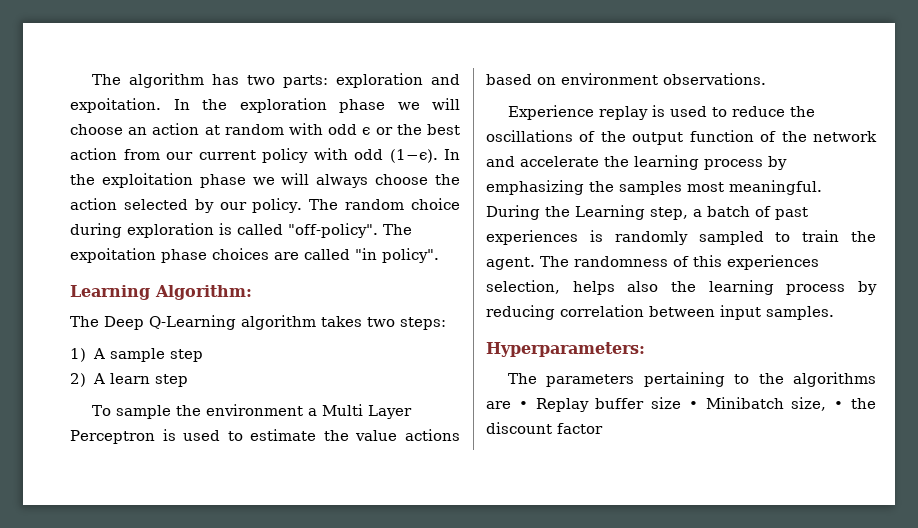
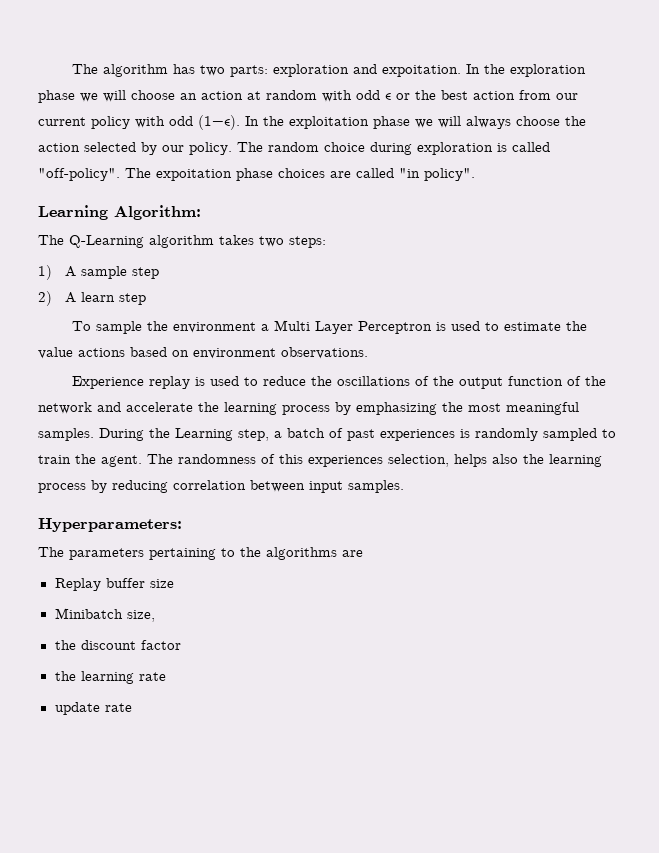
- The Deep Q-Learning algorithm takes two steps:
+ The Q-Learning algorithm takes two steps:
- Experience replay is used to reduce the oscillations of the output function of the network and accelerate the learning process by emphasizing the samples most meaningful.
+ Experience replay is used to reduce the oscillations of the output function of the network and accelerate the learning process by emphasizing the most meaningful samples.
- The parameters pertaining to the algorithms are • Replay buffer size • Minibatch size, • the discount factor
+ The parameters pertaining to the algorithms are
+ Replay buffer size
+ Minibatch size,
+ the discount factor
+ the learning rate
+ update rate

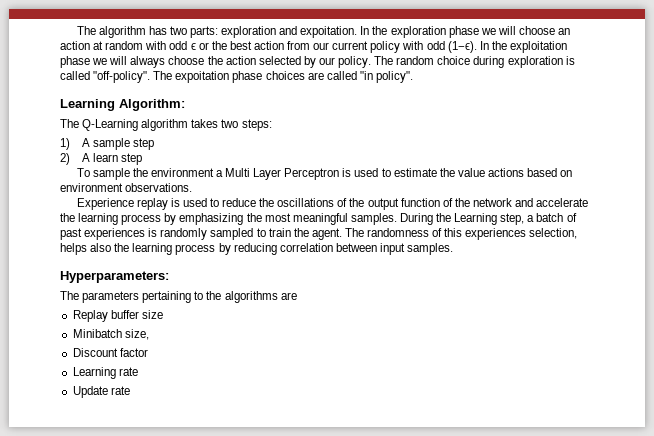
- the discount factor
+ Discount factor
- the learning rate
+ Learning rate
- update rate
+ Update rate

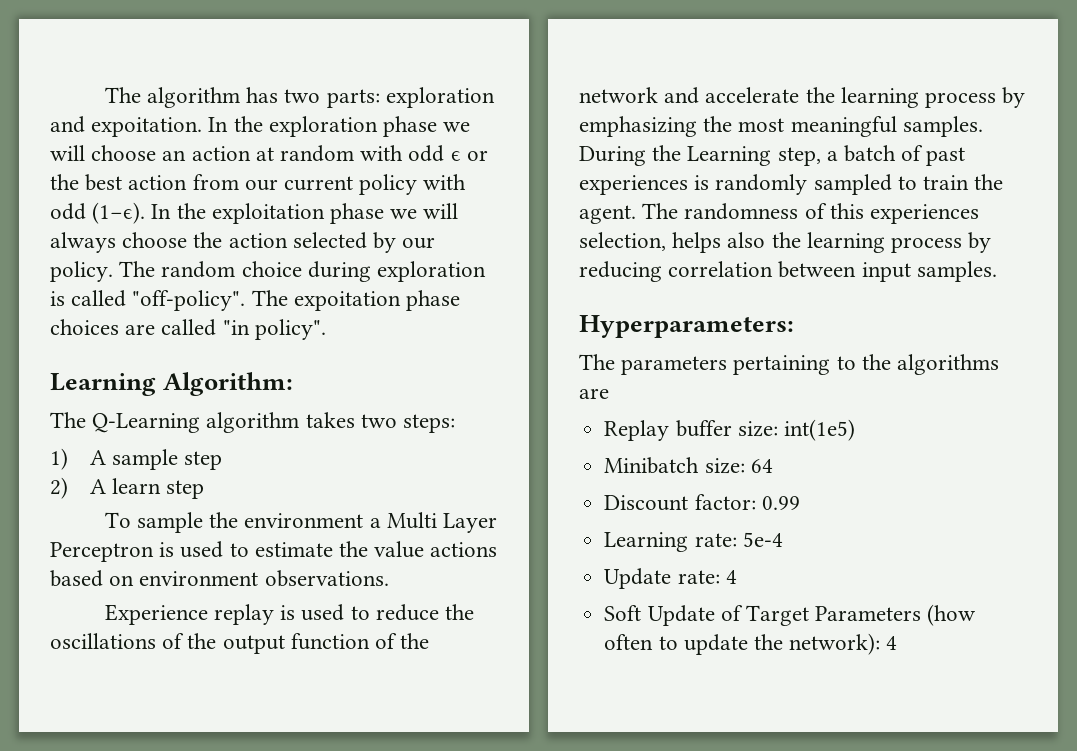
- Replay buffer size
+ Replay buffer size: int(1e5)
- Minibatch size,
+ Minibatch size: 64
- Discount factor
- Learning rate
- Update rate
+ Discount factor: 0.99
+ Learning rate: 5e-4
+ Update rate: 4
+ Soft Update of Target Parameters (how often to update the network): 4

